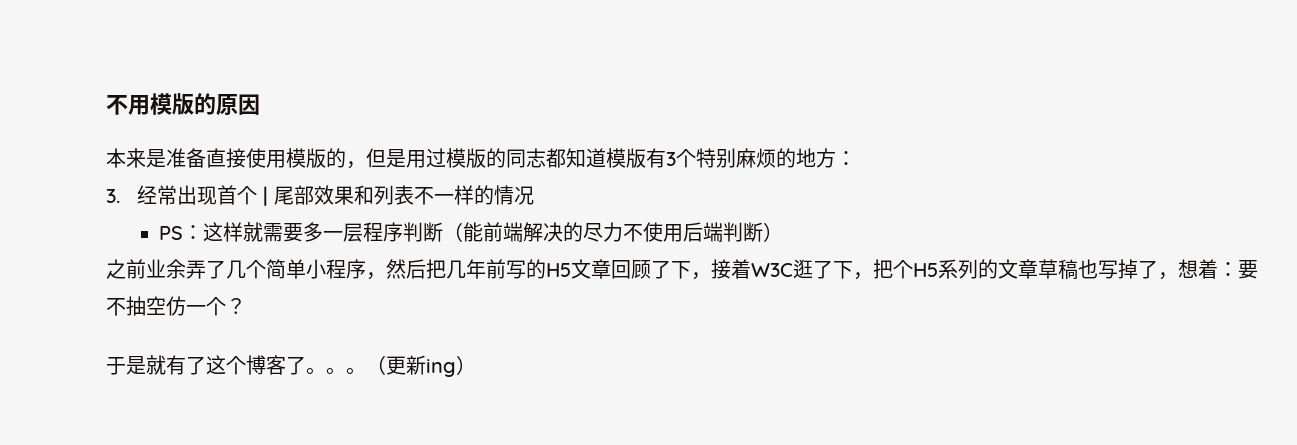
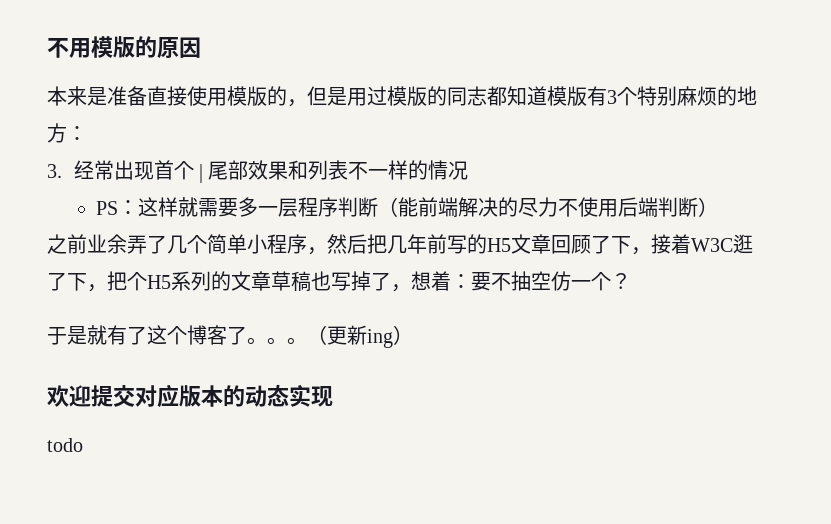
+ 欢迎提交对应版本的动态实现
+ todo

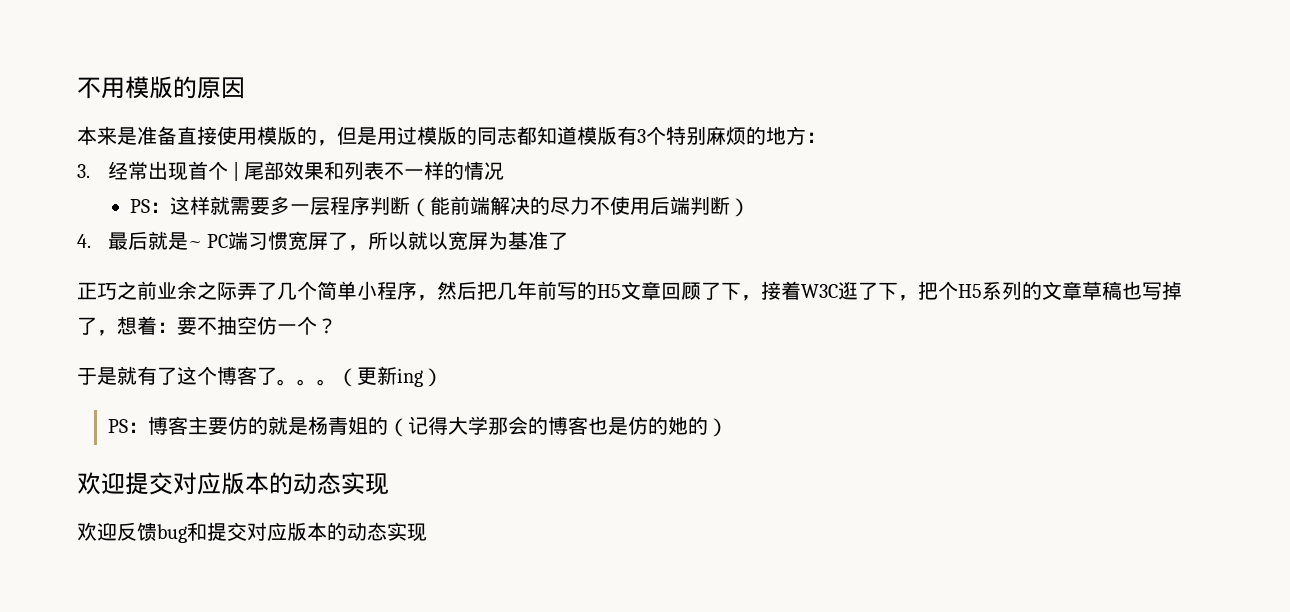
- 之前业余弄了几个简单小程序，然后把几年前写的H5文章回顾了下，接着W3C逛了下，把个H5系列的文章草稿也写掉了，想着：要不抽空仿一个？
+ 4.最后就是~ PC端习惯宽屏了，所以就以宽屏为基准了
+ 正巧之前业余之际弄了几个简单小程序，然后把几年前写的H5文章回顾了下，接着W3C逛了下，把个H5系列的文章草稿也写掉了，想着：要不抽空仿一个？
+ PS：博客主要仿的就是杨青姐的（记得大学那会的博客也是仿的她的）
- todo
+ 欢迎反馈bug和提交对应版本的动态实现

